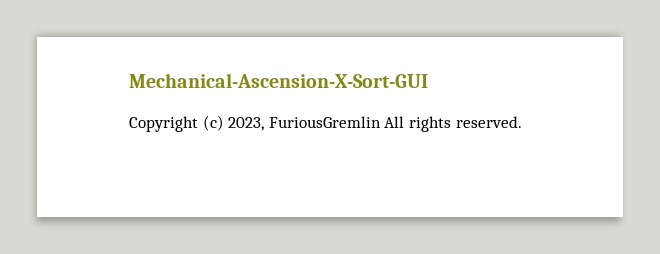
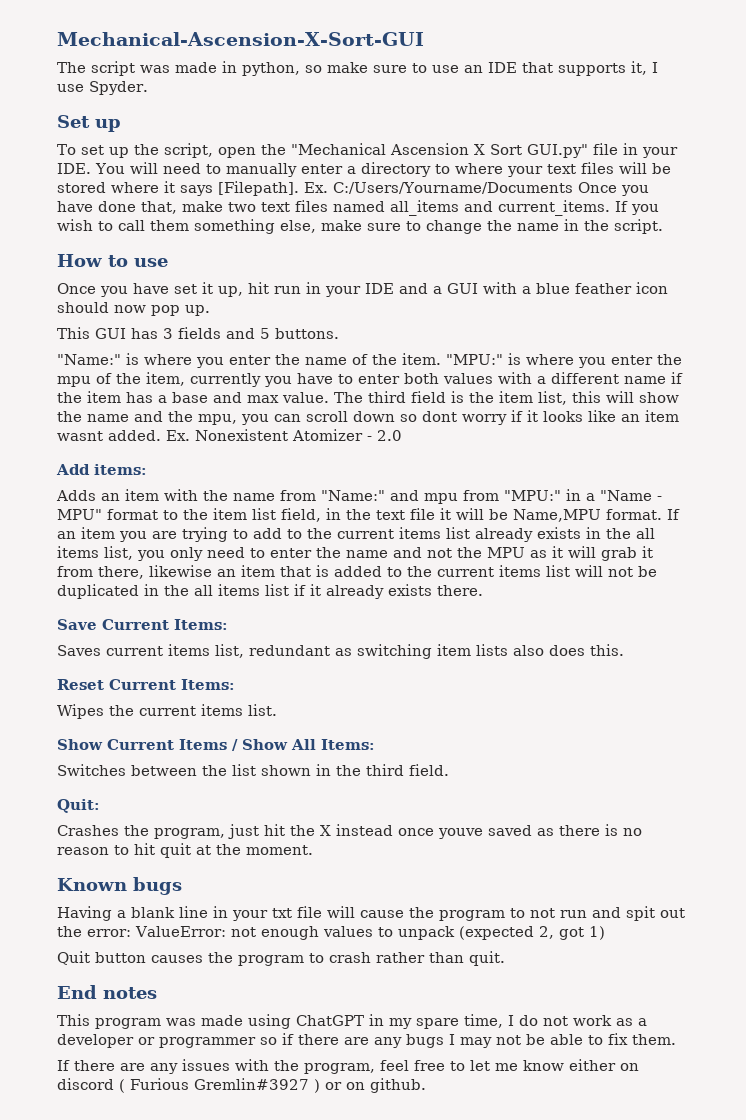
- Copyright (c) 2023, FuriousGremlin All rights reserved.
+ The script was made in python, so make sure to use an IDE that supports it, I use Spyder.
+ Set up
+ To set up the script, open the "Mechanical Ascension X Sort GUI.py" file in your IDE. You will need to manually enter a directory to where your text files will be stored where it says [Filepath]. Ex. C:/Users/Yourname/Documents Once you have done that, make two text files named all_items and current_items. If you wish to call them something else, make sure to change the name in the script.
+ How to use
+ Once you have set it up, hit run in your IDE and a GUI with a blue feather icon should now pop up.
+ This GUI has 3 fields and 5 buttons.
+ "Name:" is where you enter the name of the item. "MPU:" is where you enter the mpu of the item, currently you have to enter both values with a different name if the item has a base and max value. The third field is the item list, this will show the name and the mpu, you can scroll down so dont worry if it looks like an item wasnt added. Ex. Nonexistent Atomizer - 2.0
+ Add items:
+ Adds an item with the name from "Name:" and mpu from "MPU:" in a "Name - MPU" format to the item list field, in the text file it will be Name,MPU format. If an item you are trying to add to the current items list already exists in the all items list, you only need to enter the name and not the MPU as it will grab it from there, likewise an item that is added to the current items list will not be duplicated in the all items list if it already exists there.
+ Save Current Items:
+ Saves current items list, redundant as switching item lists also does this.
+ Reset Current Items:
+ Wipes the current items list.
+ Show Current Items / Show All Items:
+ Switches between the list shown in the third field.
+ Quit:
+ Crashes the program, just hit the X instead once youve saved as there is no reason to hit quit at the moment.
+ Known bugs
+ Having a blank line in your txt file will cause the program to not run and spit out the error: ValueError: not enough values to unpack (expected 2, got 1)
+ Quit button causes the program to crash rather than quit.
+ End notes
+ This program was made using ChatGPT in my spare time, I do not work as a developer or programmer so if there are any bugs I may not be able to fix them.
+ If there are any issues with the program, feel free to let me know either on discord ( Furious Gremlin#3927 ) or on github.

